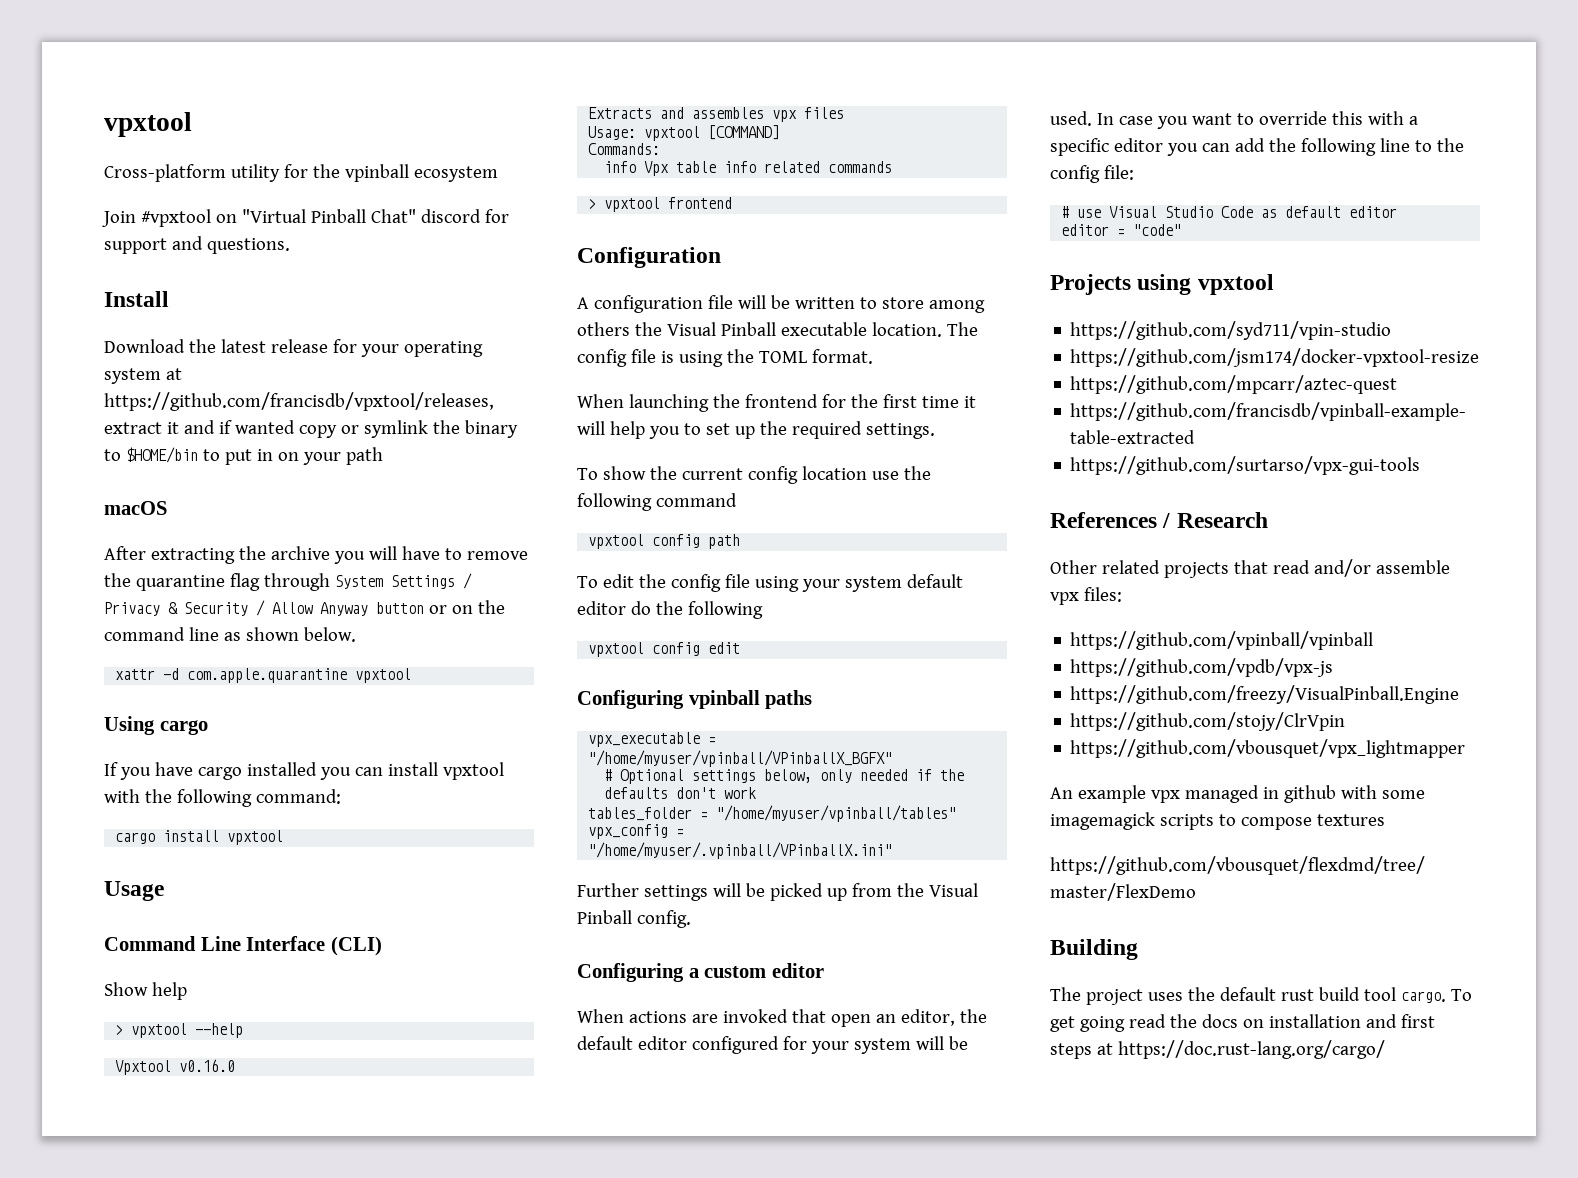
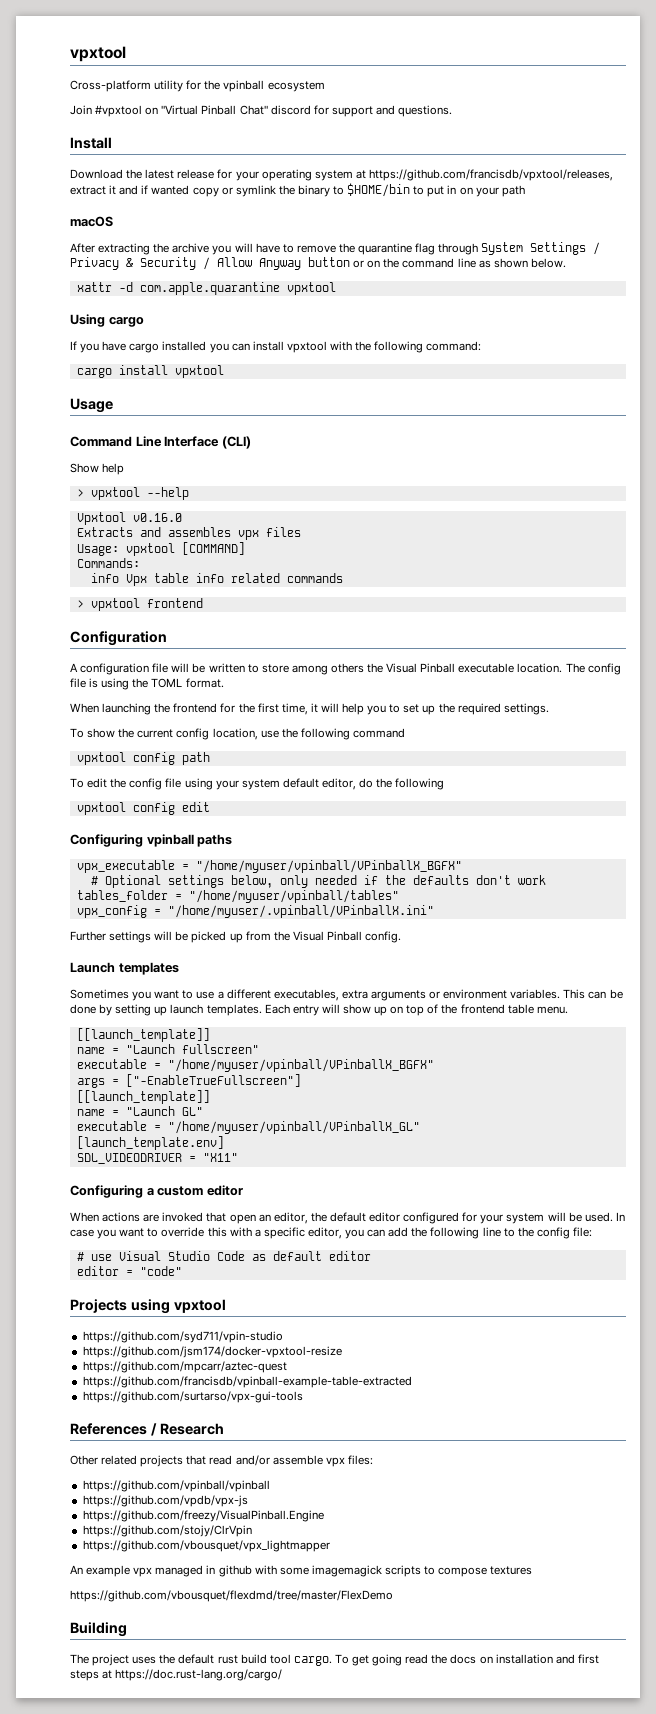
- When launching the frontend for the first time it will help you to set up the required settings.
+ When launching the frontend for the first time, it will help you to set up the required settings.
- To show the current config location use the following command
+ To show the current config location, use the following command
- To edit the config file using your system default editor do the following
+ To edit the config file using your system default editor, do the following
+ Launch templates
+ Sometimes you want to use a different executables, extra arguments or environment variables. This can be done by setting up launch templates. Each entry will show up on top of the frontend table menu.
+ [[launch_template]]
+ name = "Launch fullscreen"
+ executable = "/home/myuser/vpinball/VPinballX_BGFX"
+ args = ["-EnableTrueFullscreen"]
+ [[launch_template]]
+ name = "Launch GL"
+ executable = "/home/myuser/vpinball/VPinballX_GL"
+ [launch_template.env]
+ SDL_VIDEODRIVER = "X11"
- In case you want to override this with a specific editor you can add the following line to the config file:
+ In case you want to override this with a specific editor, you can add the following line to the config file:

